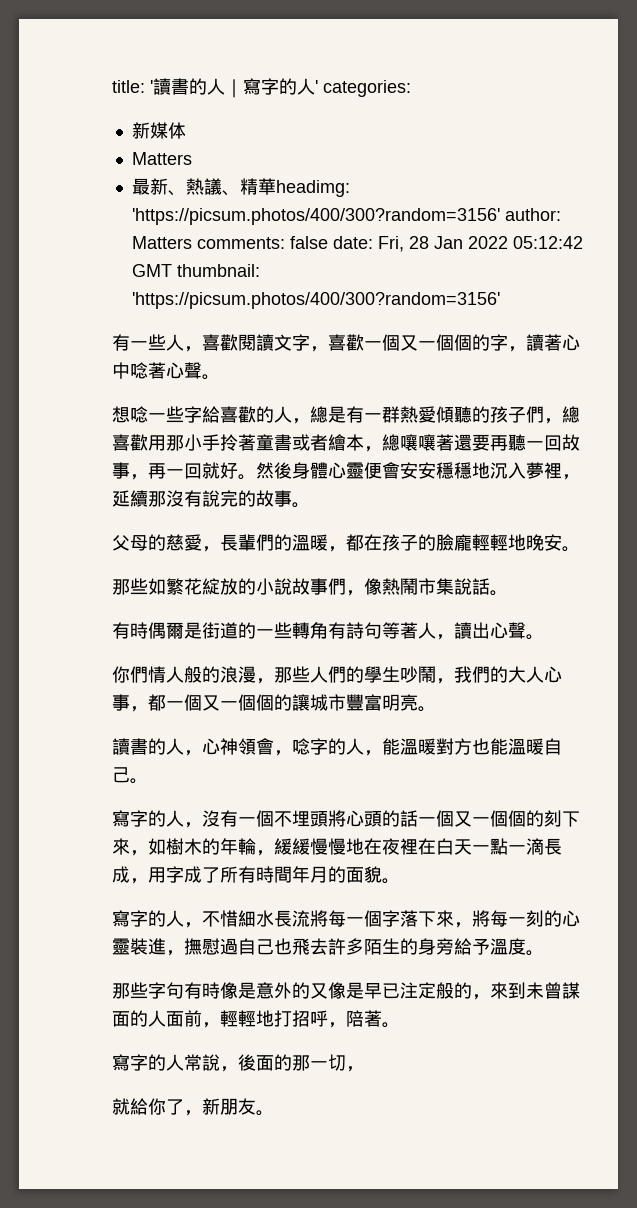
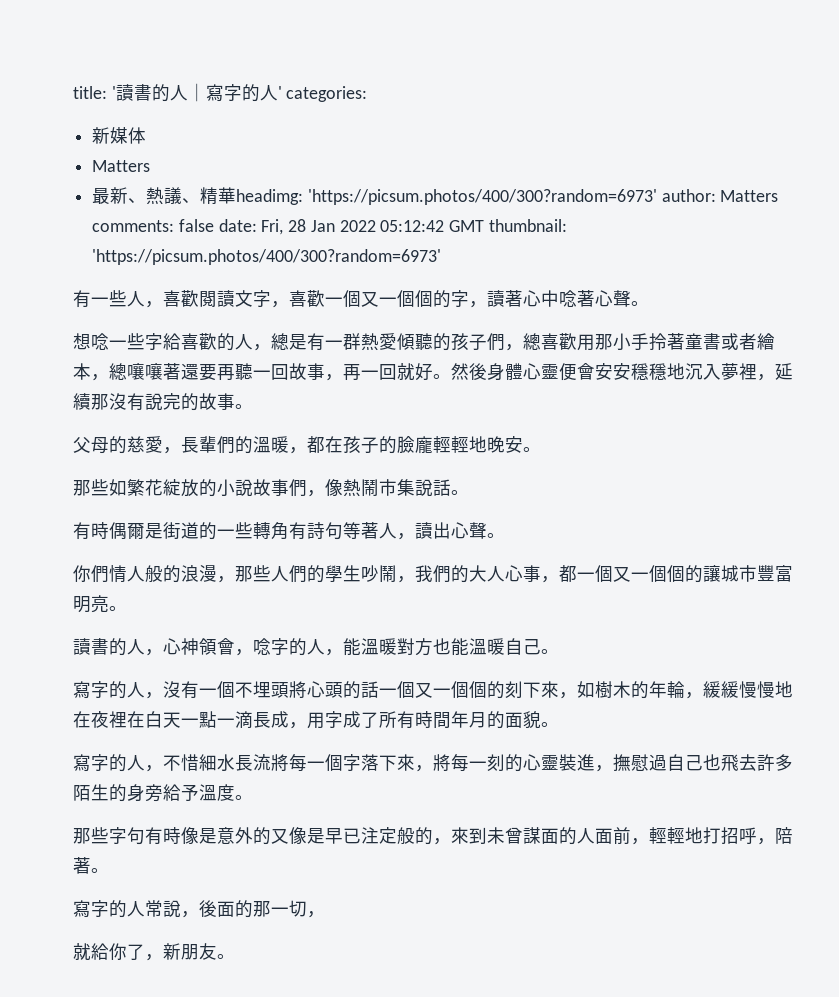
- 最新、熱議、精華headimg: 'https://picsum.photos/400/300?random=3156' author: Matters comments: false date: Fri, 28 Jan 2022 05:12:42 GMT thumbnail: 'https://picsum.photos/400/300?random=3156'
+ 最新、熱議、精華headimg: 'https://picsum.photos/400/300?random=6973' author: Matters comments: false date: Fri, 28 Jan 2022 05:12:42 GMT thumbnail: 'https://picsum.photos/400/300?random=6973'

